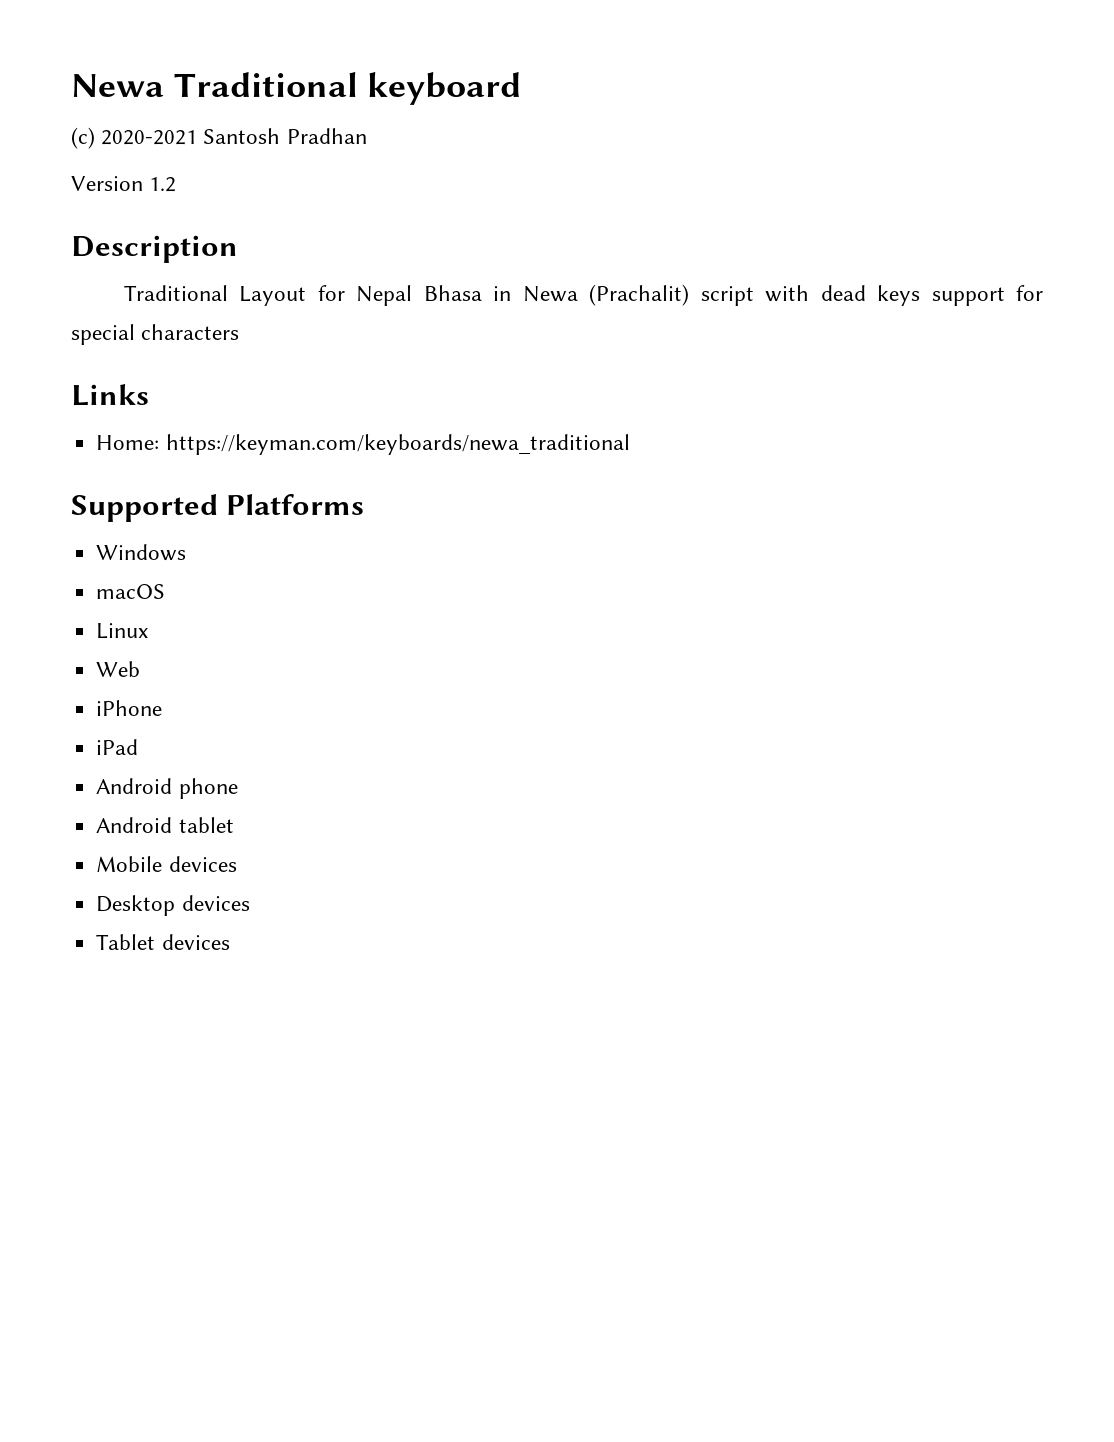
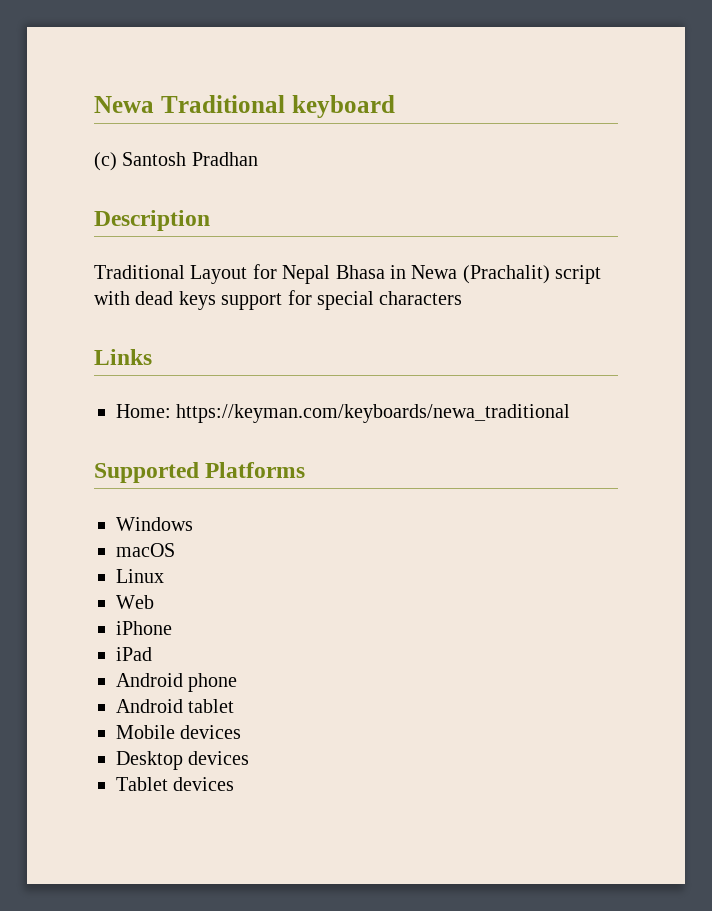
- (c) 2020-2021 Santosh Pradhan
+ (c) Santosh Pradhan
- Version 1.2

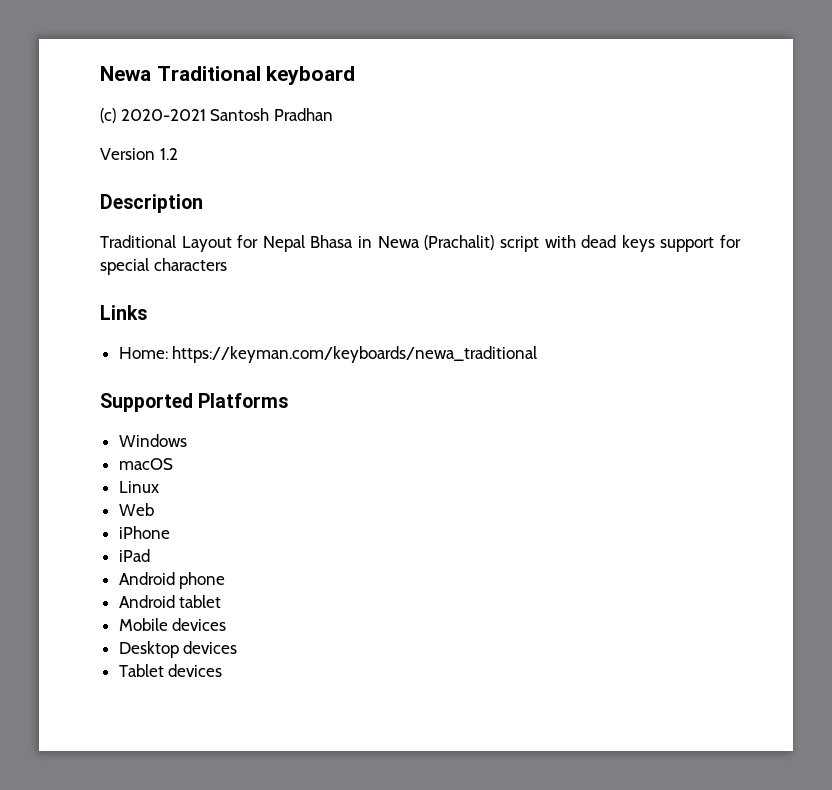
- (c) Santosh Pradhan
+ (c) 2020-2021 Santosh Pradhan
+ Version 1.2

